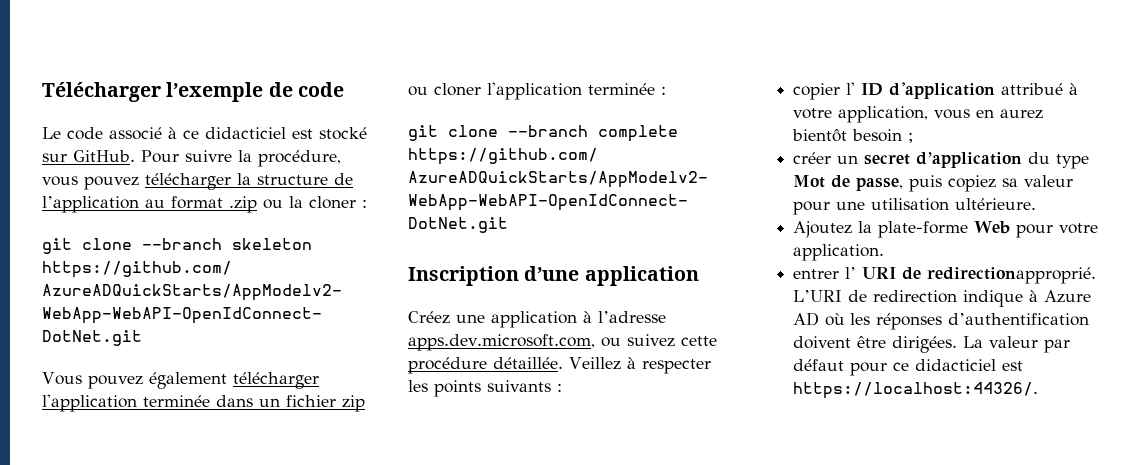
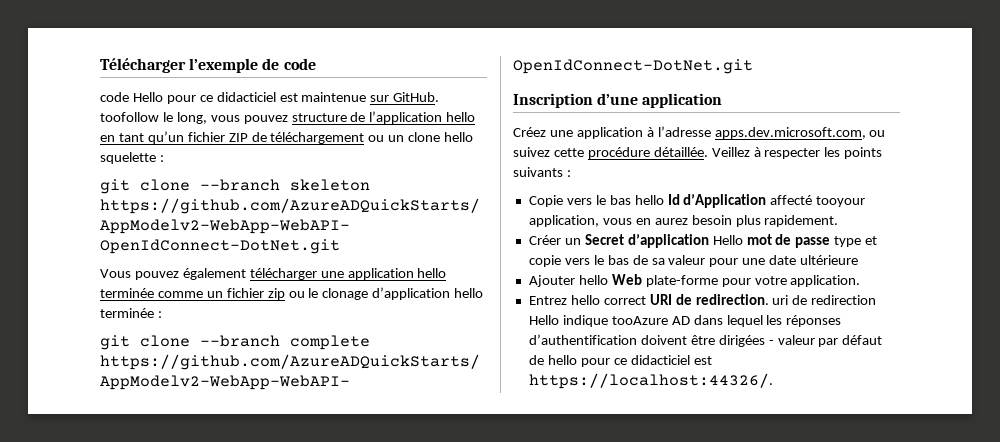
- Le code associé à ce didacticiel est stocké sur GitHub. Pour suivre la procédure, vous pouvez télécharger la structure de l’application au format .zip ou la cloner :
+ code Hello pour ce didacticiel est maintenue sur GitHub. toofollow le long, vous pouvez structure de l’application hello en tant qu’un fichier ZIP de téléchargement ou un clone hello squelette :
- Vous pouvez également télécharger l'application terminée dans un fichier zip ou cloner l'application terminée :
+ Vous pouvez également télécharger une application hello terminée comme un fichier zip ou le clonage d’application hello terminée :
- copier l' ID d'application attribué à votre application, vous en aurez bientôt besoin ;
- créer un secret d’application du type Mot de passe, puis copiez sa valeur pour une utilisation ultérieure.
- Ajoutez la plate-forme Web pour votre application.
- entrer l’ URI de redirectionapproprié. L’URI de redirection indique à Azure AD où les réponses d’authentification doivent être dirigées. La valeur par défaut pour ce didacticiel est https://localhost:44326/.
+ Copie vers le bas hello Id d’Application affecté tooyour application, vous en aurez besoin plus rapidement.
+ Créer un Secret d’application Hello mot de passe type et copie vers le bas de sa valeur pour une date ultérieure
+ Ajouter hello Web plate-forme pour votre application.
+ Entrez hello correct URI de redirection. uri de redirection Hello indique tooAzure AD dans lequel les réponses d’authentification doivent être dirigées - valeur par défaut de hello pour ce didacticiel est https://localhost:44326/.

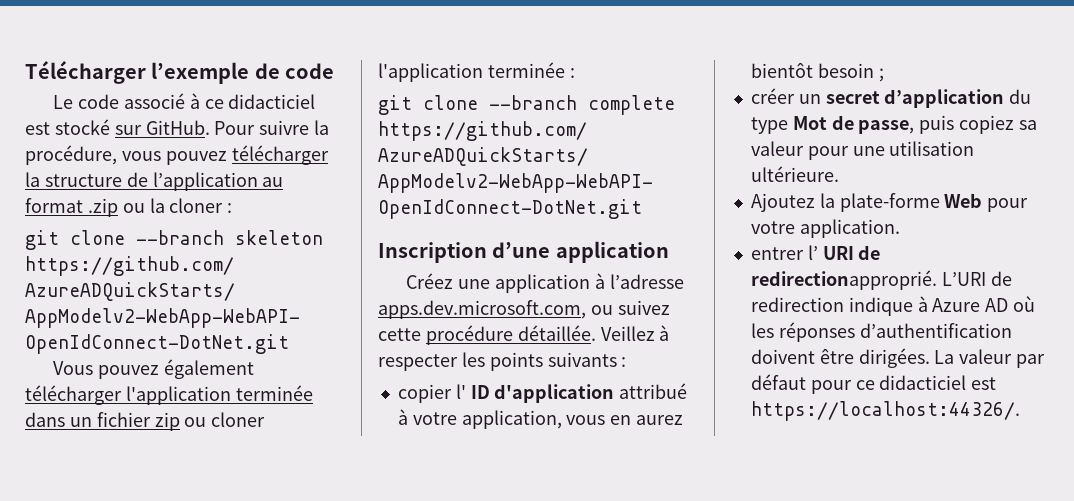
- code Hello pour ce didacticiel est maintenue sur GitHub. toofollow le long, vous pouvez structure de l’application hello en tant qu’un fichier ZIP de téléchargement ou un clone hello squelette :
+ Le code associé à ce didacticiel est stocké sur GitHub. Pour suivre la procédure, vous pouvez télécharger la structure de l’application au format .zip ou la cloner :
- Vous pouvez également télécharger une application hello terminée comme un fichier zip ou le clonage d’application hello terminée :
+ Vous pouvez également télécharger l'application terminée dans un fichier zip ou cloner l'application terminée :
- Copie vers le bas hello Id d’Application affecté tooyour application, vous en aurez besoin plus rapidement.
- Créer un Secret d’application Hello mot de passe type et copie vers le bas de sa valeur pour une date ultérieure
- Ajouter hello Web plate-forme pour votre application.
- Entrez hello correct URI de redirection. uri de redirection Hello indique tooAzure AD dans lequel les réponses d’authentification doivent être dirigées - valeur par défaut de hello pour ce didacticiel est https://localhost:44326/.
+ copier l' ID d'application attribué à votre application, vous en aurez bientôt besoin ;
+ créer un secret d’application du type Mot de passe, puis copiez sa valeur pour une utilisation ultérieure.
+ Ajoutez la plate-forme Web pour votre application.
+ entrer l’ URI de redirectionapproprié. L’URI de redirection indique à Azure AD où les réponses d’authentification doivent être dirigées. La valeur par défaut pour ce didacticiel est https://localhost:44326/.

